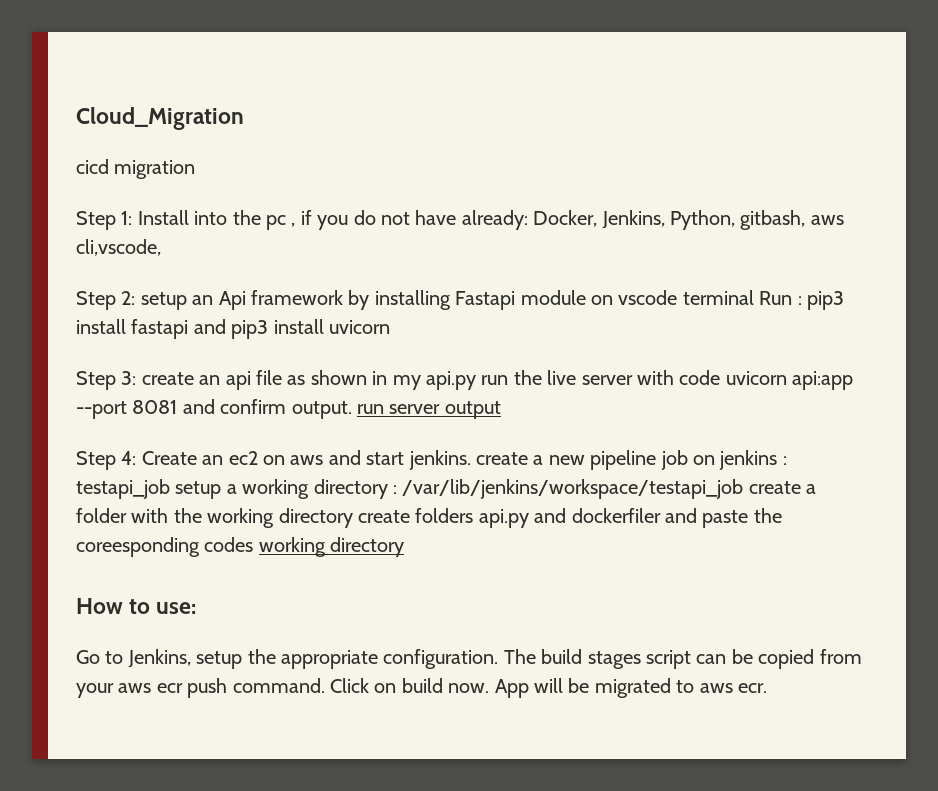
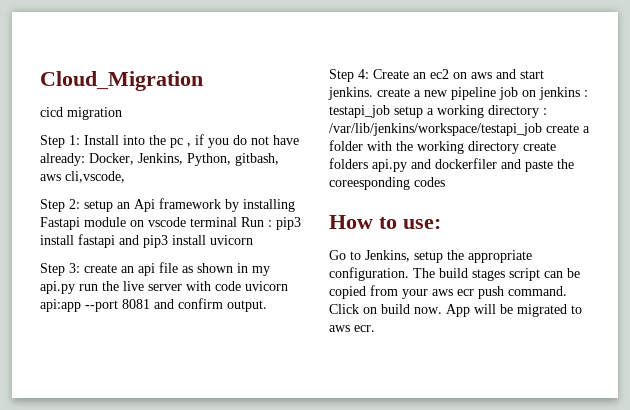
- Step 3: create an api file as shown in my api.py run the live server with code uvicorn api:app --port 8081 and confirm output. run server output
+ Step 3: create an api file as shown in my api.py run the live server with code uvicorn api:app --port 8081 and confirm output.
- Step 4: Create an ec2 on aws and start jenkins. create a new pipeline job on jenkins : testapi_job setup a working directory : /var/lib/jenkins/workspace/testapi_job create a folder with the working directory create folders api.py and dockerfiler and paste the coreesponding codes working directory
+ Step 4: Create an ec2 on aws and start jenkins. create a new pipeline job on jenkins : testapi_job setup a working directory : /var/lib/jenkins/workspace/testapi_job create a folder with the working directory create folders api.py and dockerfiler and paste the coreesponding codes

